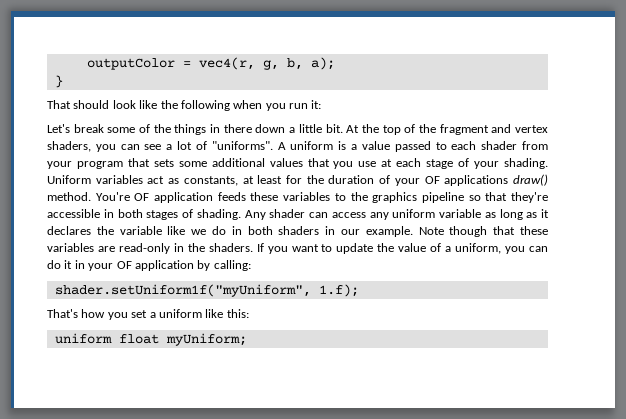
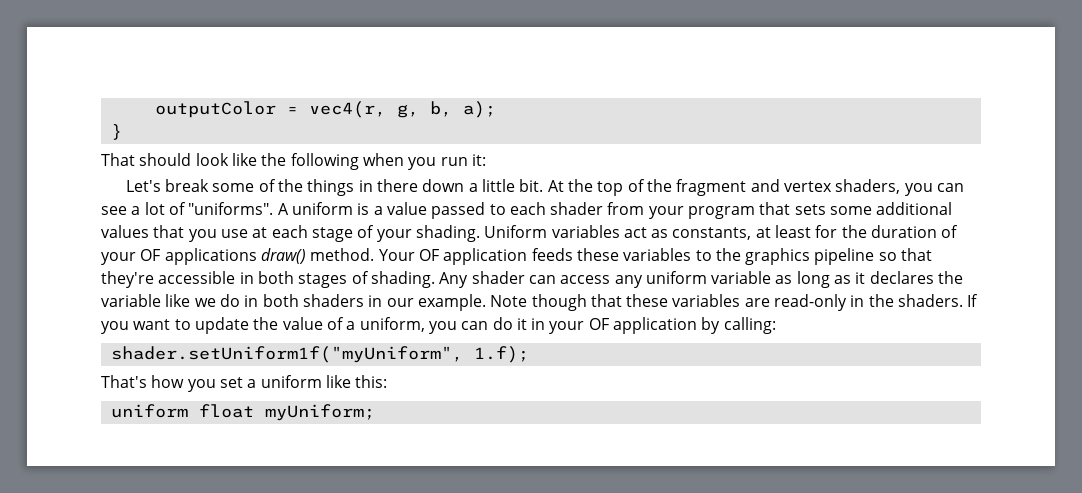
- You're OF application feeds these variables to the graphics pipeline so that they're accessible in both stages of shading.
+ Your OF application feeds these variables to the graphics pipeline so that they're accessible in both stages of shading.

